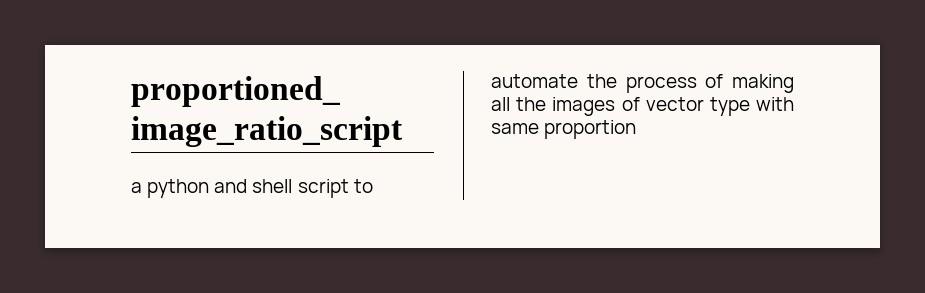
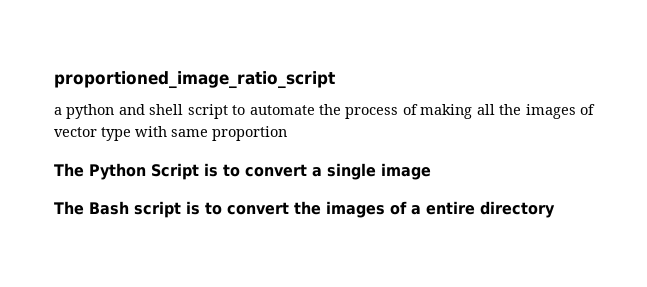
+ The Python Script is to convert a single image
+ The Bash script is to convert the images of a entire directory

